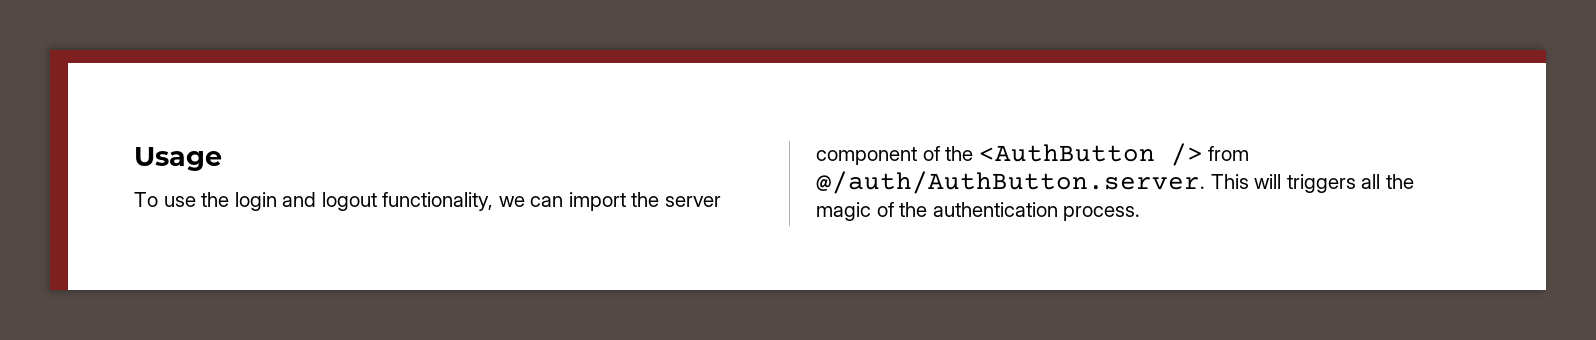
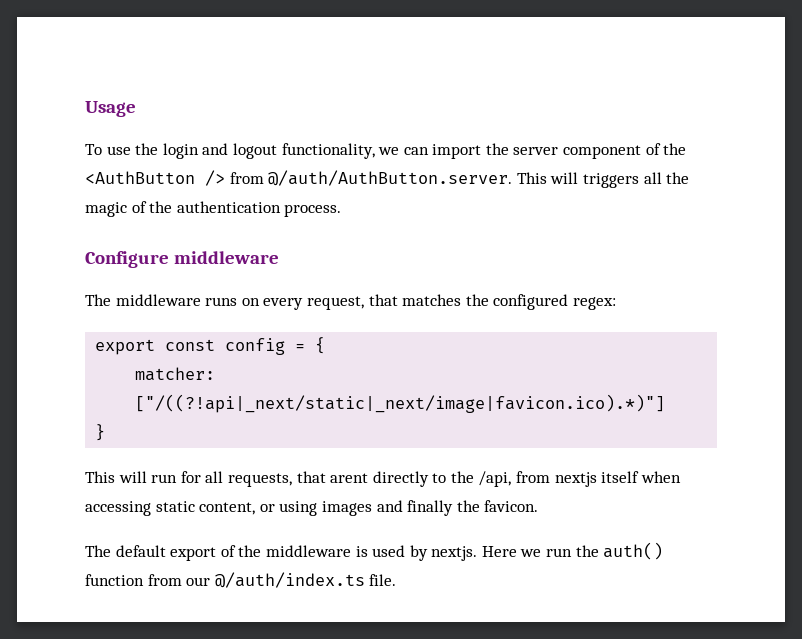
+ Configure middleware
+ The middleware runs on every request, that matches the configured regex:
+ export const config = {
+ matcher: ["/((?!api|_next/static|_next/image|favicon.ico).*)"]
+ }
+ This will run for all requests, that arent directly to the /api, from nextjs itself when accessing static content, or using images and finally the favicon.
+ The default export of the middleware is used by nextjs. Here we run the auth() function from our @/auth/index.ts file.

